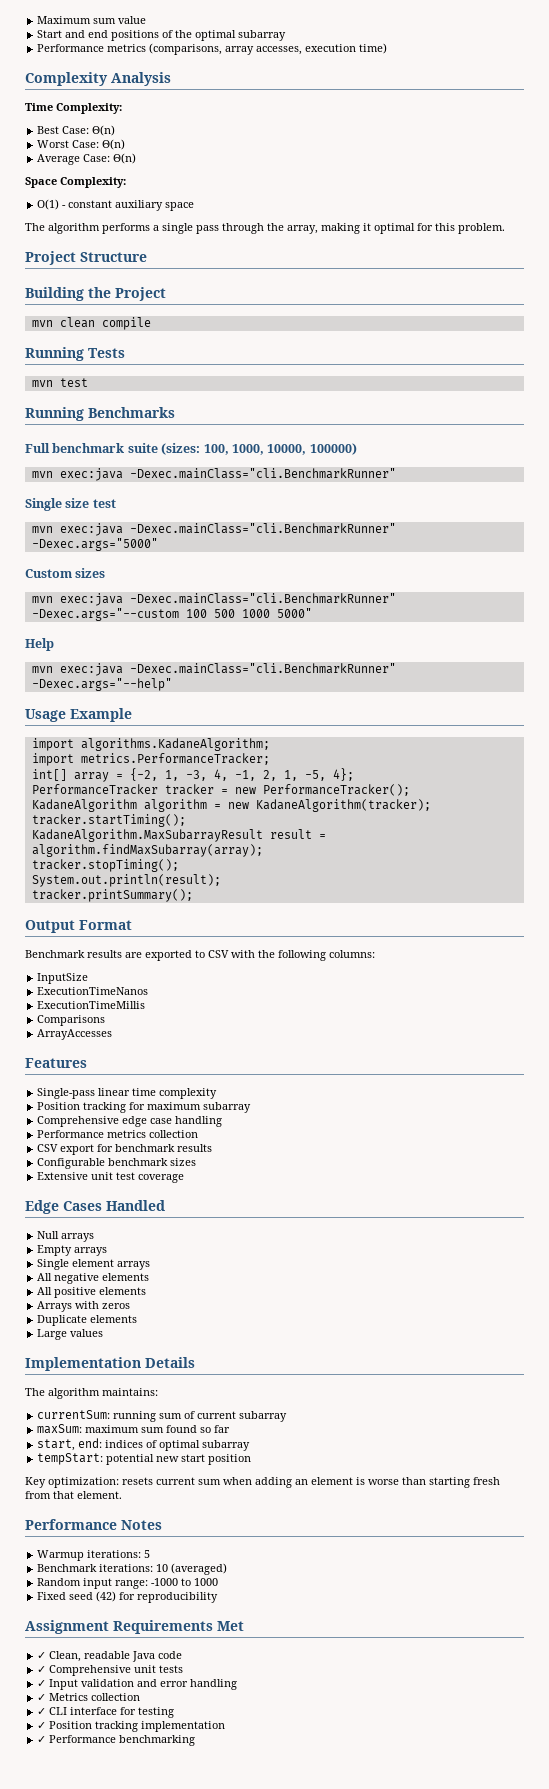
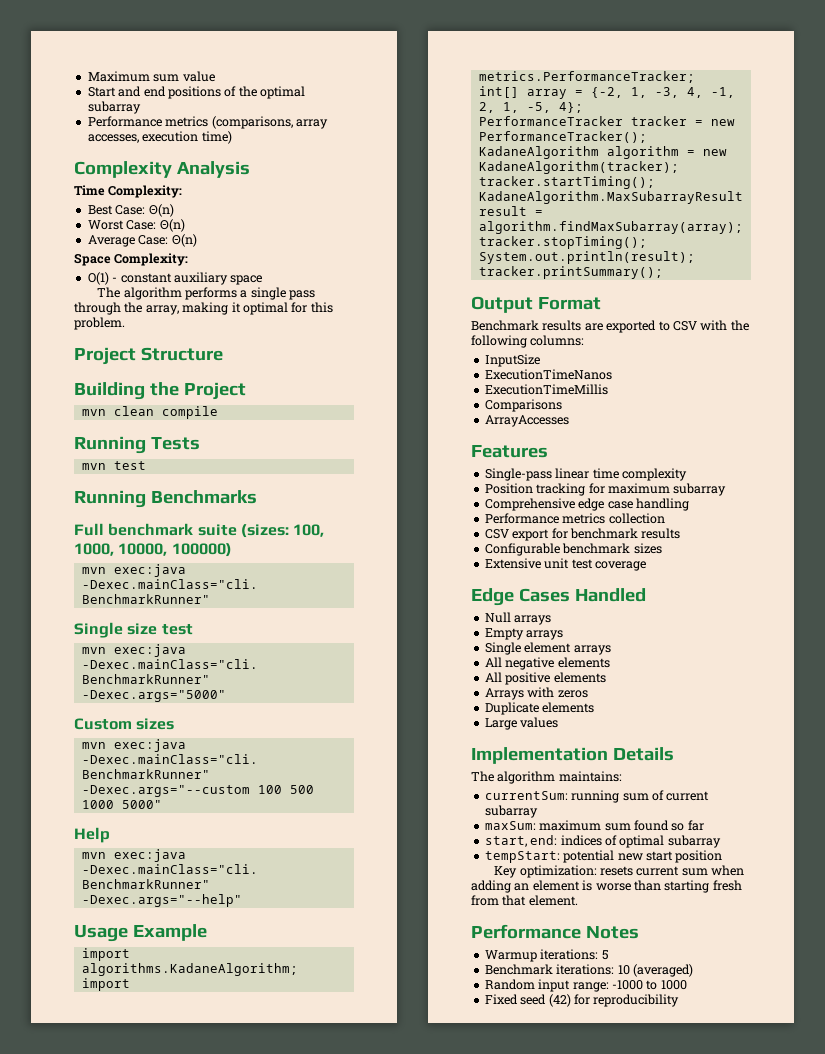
- Assignment Requirements Met
- ✓ Clean, readable Java code
- ✓ Comprehensive unit tests
- ✓ Input validation and error handling
- ✓ Metrics collection
- ✓ CLI interface for testing
- ✓ Position tracking implementation
- ✓ Performance benchmarking

